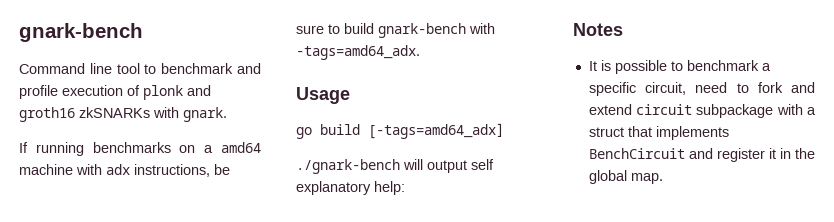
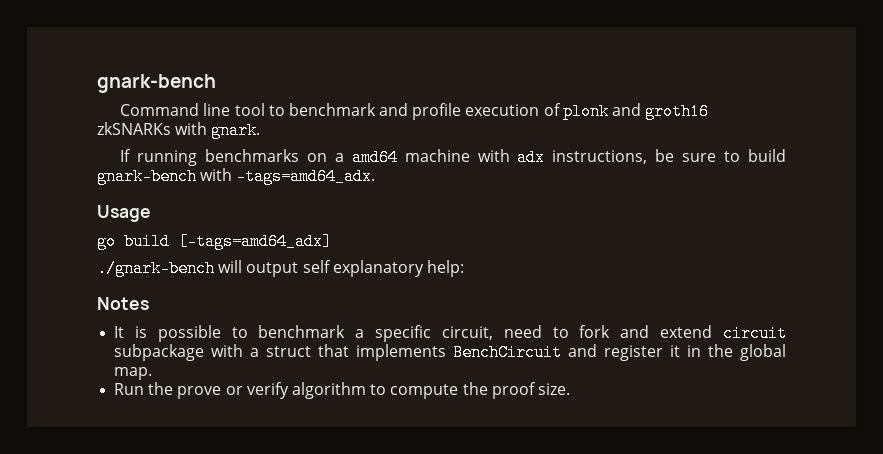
+ Run the prove or verify algorithm to compute the proof size.

